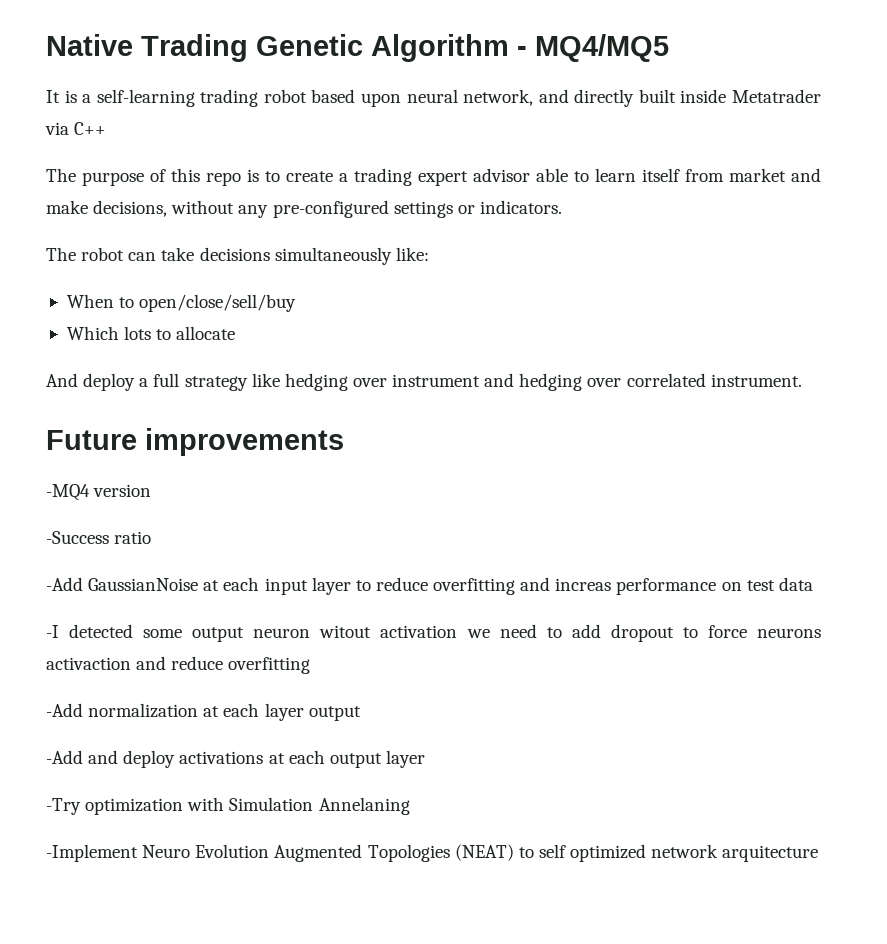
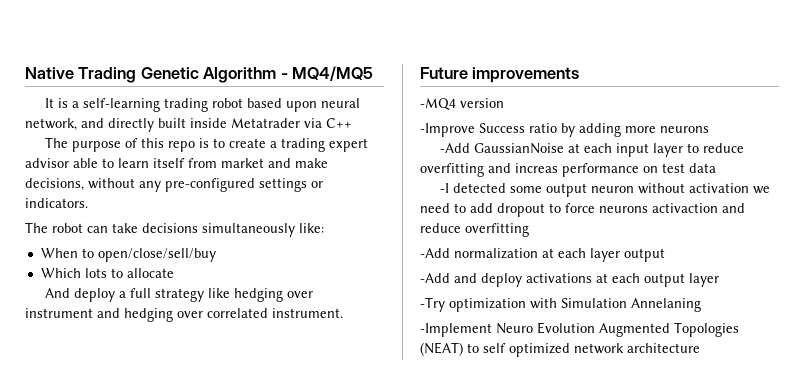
- -Success ratio
+ -Improve Success ratio by adding more neurons
- -I detected some output neuron witout activation we need to add dropout to force neurons activaction and reduce overfitting
+ -I detected some output neuron without activation we need to add dropout to force neurons activaction and reduce overfitting
- -Implement Neuro Evolution Augmented Topologies (NEAT) to self optimized network arquitecture
+ -Implement Neuro Evolution Augmented Topologies (NEAT) to self optimized network architecture

